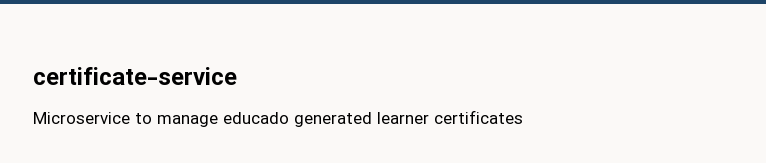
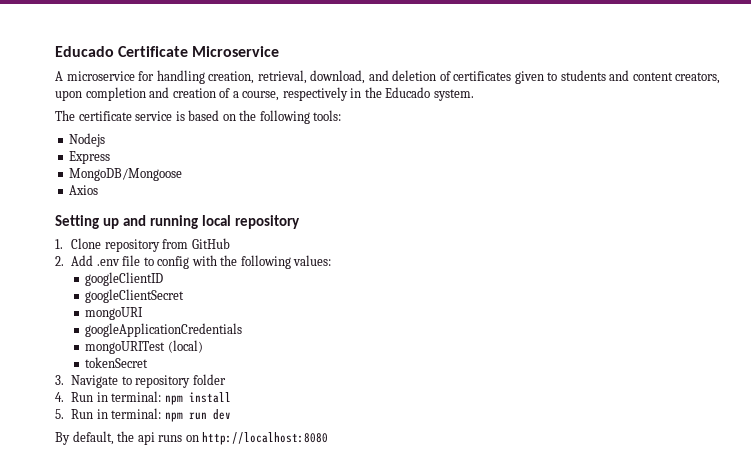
- certificate-service
- Microservice to manage educado generated learner certificates
+ Educado Certificate Microservice
+ A microservice for handling creation, retrieval, download, and deletion of certificates given to students and content creators, upon completion and creation of a course, respectively in the Educado system.
+ The certificate service is based on the following tools:
+ Nodejs
+ Express
+ MongoDB/Mongoose
+ Axios
+ Setting up and running local repository
+ 1. Clone repository from GitHub
+ 2. Add .env file to config with the following values:
+ googleClientID
+ googleClientSecret
+ mongoURI
+ googleApplicationCredentials
+ mongoURITest (local)
+ tokenSecret
+ 3. Navigate to repository folder
+ 4. Run in terminal: npm install
+ 5. Run in terminal: npm run dev
+ By default, the api runs on http://localhost:8080

